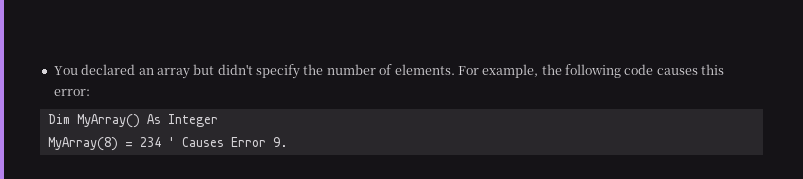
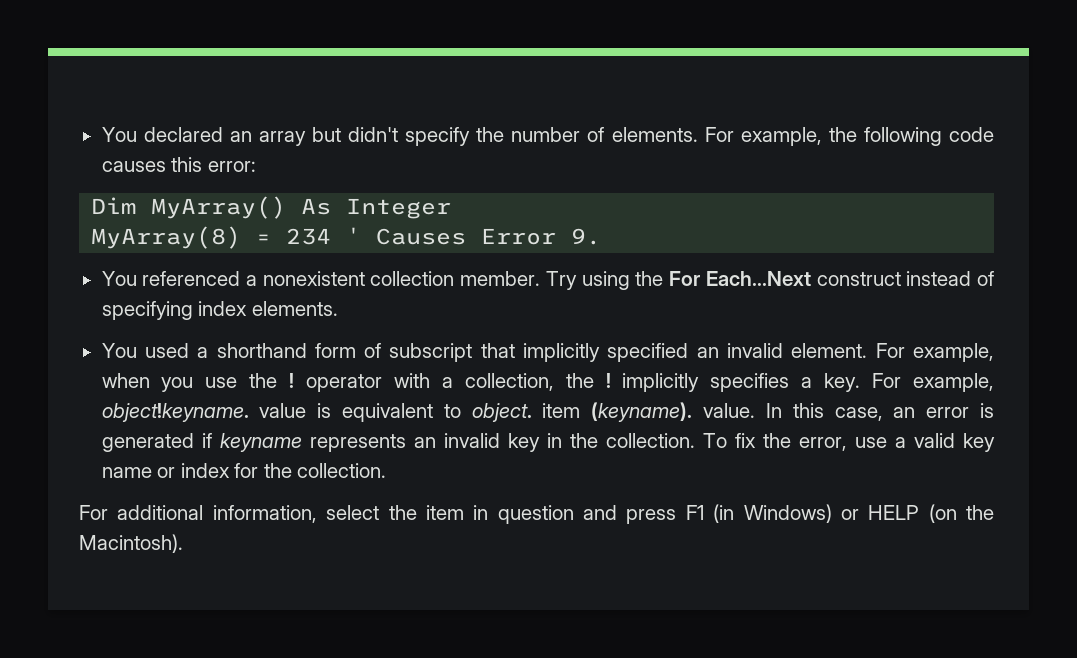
+ You referenced a nonexistent collection member. Try using the For Each...Next construct instead of specifying index elements.
+ You used a shorthand form of subscript that implicitly specified an invalid element. For example, when you use the ! operator with a collection, the ! implicitly specifies a key. For example, object!keyname. value is equivalent to object. item (keyname). value. In this case, an error is generated if keyname represents an invalid key in the collection. To fix the error, use a valid key name or index for the collection.
+ For additional information, select the item in question and press F1 (in Windows) or HELP (on the Macintosh).

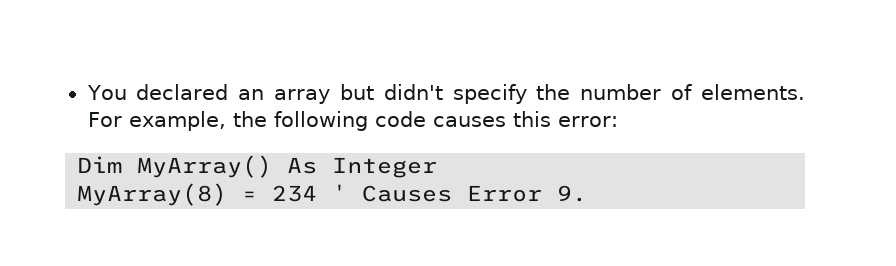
- You referenced a nonexistent collection member. Try using the For Each...Next construct instead of specifying index elements.
- You used a shorthand form of subscript that implicitly specified an invalid element. For example, when you use the ! operator with a collection, the ! implicitly specifies a key. For example, object!keyname. value is equivalent to object. item (keyname). value. In this case, an error is generated if keyname represents an invalid key in the collection. To fix the error, use a valid key name or index for the collection.
- For additional information, select the item in question and press F1 (in Windows) or HELP (on the Macintosh).

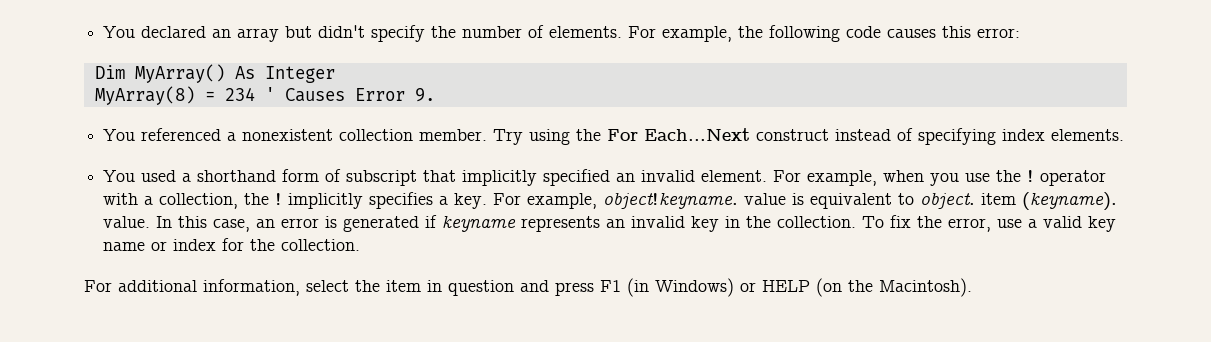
+ You referenced a nonexistent collection member. Try using the For Each...Next construct instead of specifying index elements.
+ You used a shorthand form of subscript that implicitly specified an invalid element. For example, when you use the ! operator with a collection, the ! implicitly specifies a key. For example, object!keyname. value is equivalent to object. item (keyname). value. In this case, an error is generated if keyname represents an invalid key in the collection. To fix the error, use a valid key name or index for the collection.
+ For additional information, select the item in question and press F1 (in Windows) or HELP (on the Macintosh).

